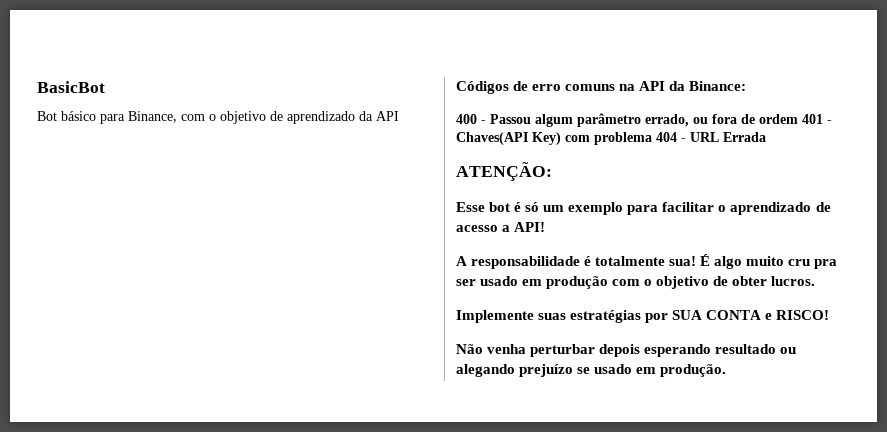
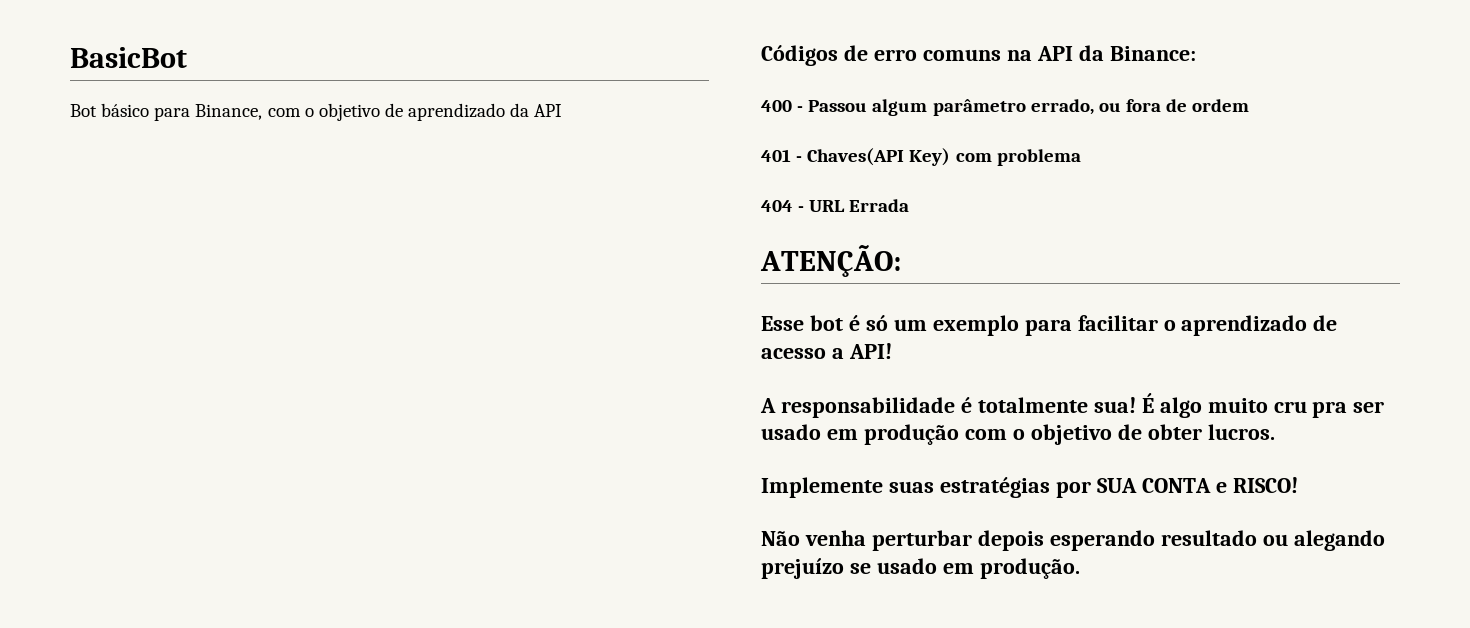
- 400 - Passou algum parâmetro errado, ou fora de ordem 401 - Chaves(API Key) com problema 404 - URL Errada
+ 400 - Passou algum parâmetro errado, ou fora de ordem
+ 401 - Chaves(API Key) com problema
+ 404 - URL Errada

